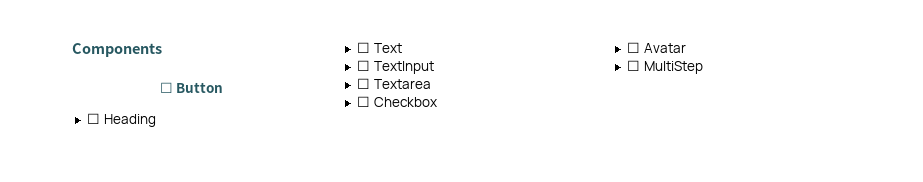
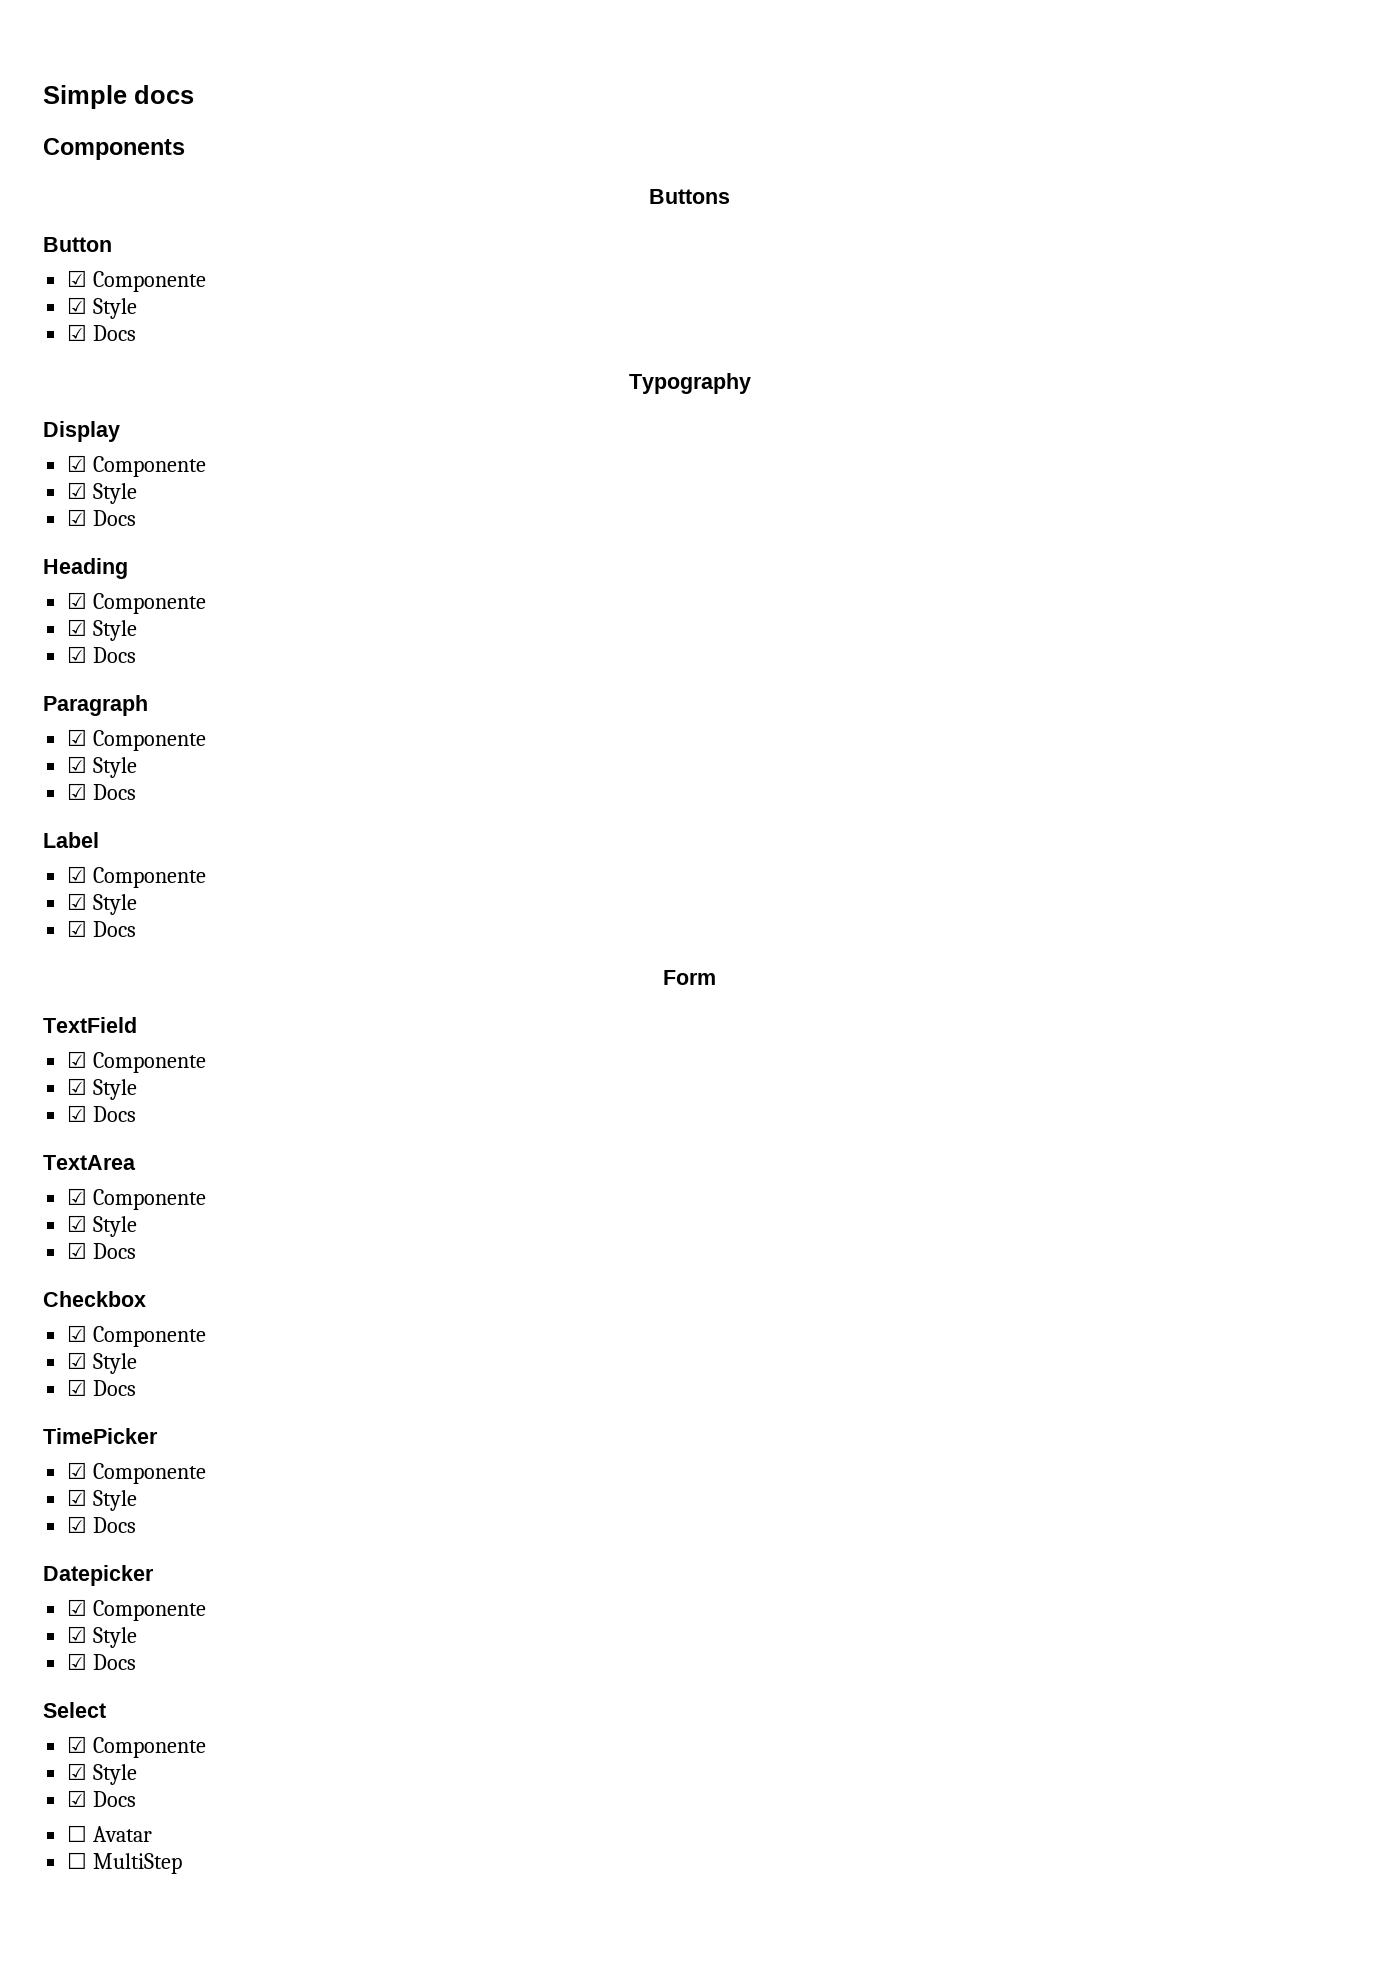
+ Simple docs
- ☐ Button
- ☐ Heading
- ☐ Text
- ☐ TextInput
- ☐ Textarea
- ☐ Checkbox
+ Buttons
+ Button
+ ☑ Componente
+ ☑ Style
+ ☑ Docs
+ Typography
+ Display
+ ☑ Componente
+ ☑ Style
+ ☑ Docs
+ Heading
+ ☑ Componente
+ ☑ Style
+ ☑ Docs
+ Paragraph
+ ☑ Componente
+ ☑ Style
+ ☑ Docs
+ Label
+ ☑ Componente
+ ☑ Style
+ ☑ Docs
+ Form
+ TextField
+ ☑ Componente
+ ☑ Style
+ ☑ Docs
+ TextArea
+ ☑ Componente
+ ☑ Style
+ ☑ Docs
+ Checkbox
+ ☑ Componente
+ ☑ Style
+ ☑ Docs
+ TimePicker
+ ☑ Componente
+ ☑ Style
+ ☑ Docs
+ Datepicker
+ ☑ Componente
+ ☑ Style
+ ☑ Docs
+ Select
+ ☑ Componente
+ ☑ Style
+ ☑ Docs

